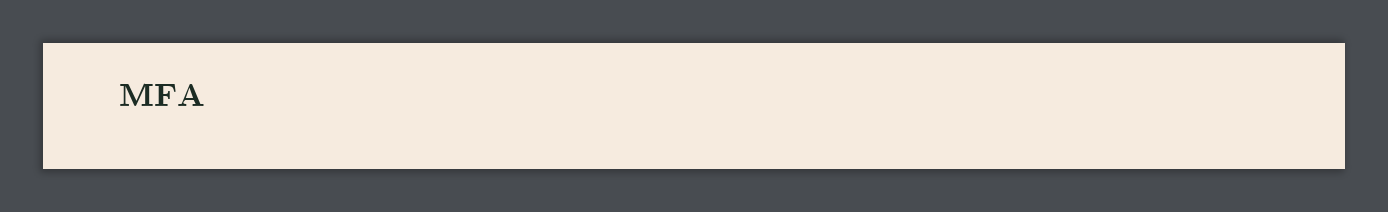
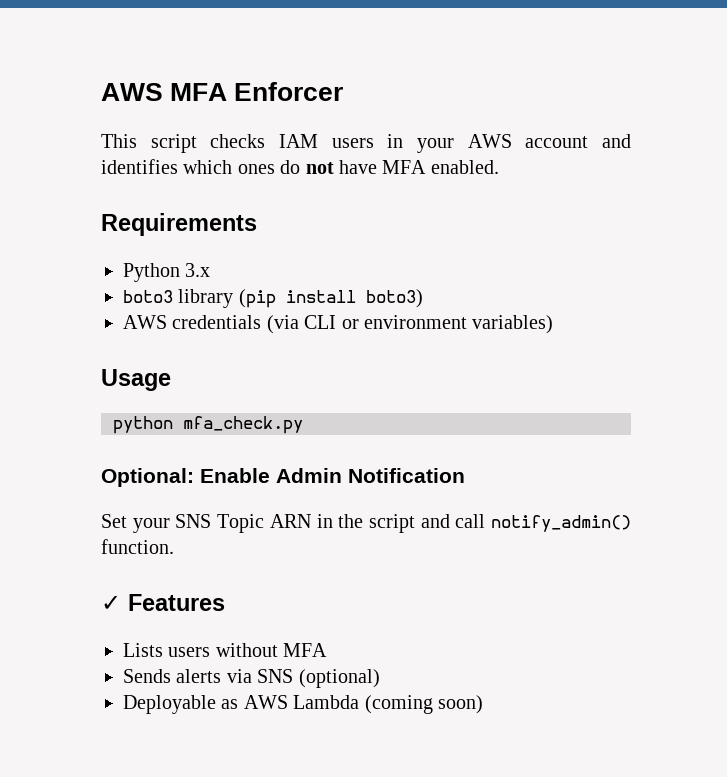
- MFA
+ AWS MFA Enforcer
+ This script checks IAM users in your AWS account and identifies which ones do not have MFA enabled.
+ Requirements
+ Python 3.x
+ boto3 library (pip install boto3)
+ AWS credentials (via CLI or environment variables)
+ Usage
+ python mfa_check.py
+ Optional: Enable Admin Notification
+ Set your SNS Topic ARN in the script and call notify_admin() function.
+ ✓ Features
+ Lists users without MFA
+ Sends alerts via SNS (optional)
+ Deployable as AWS Lambda (coming soon)

